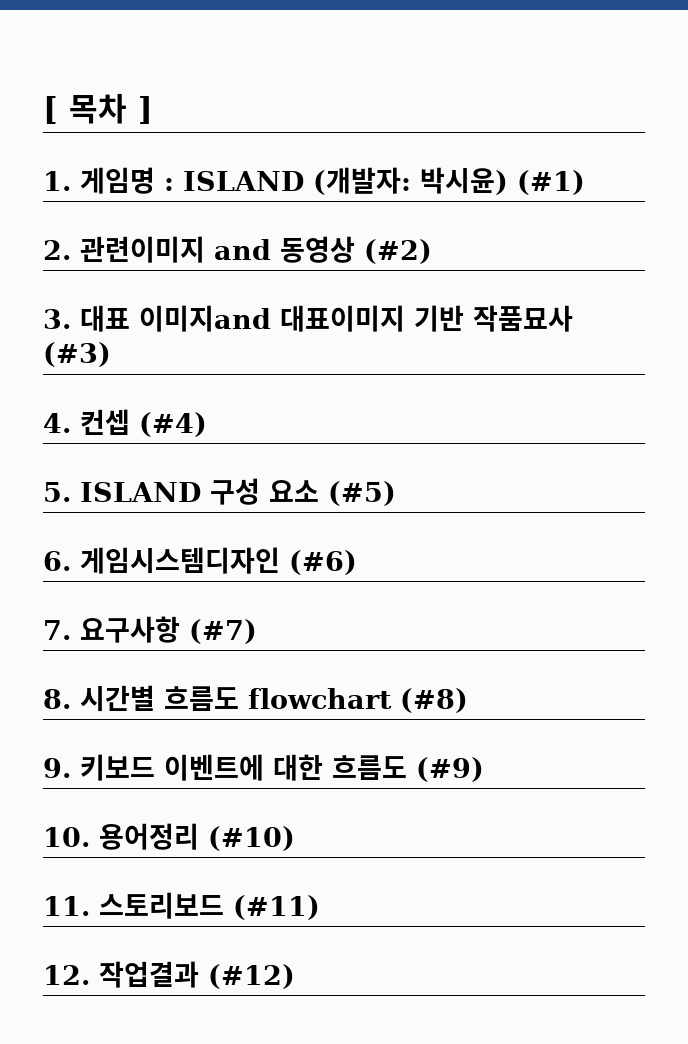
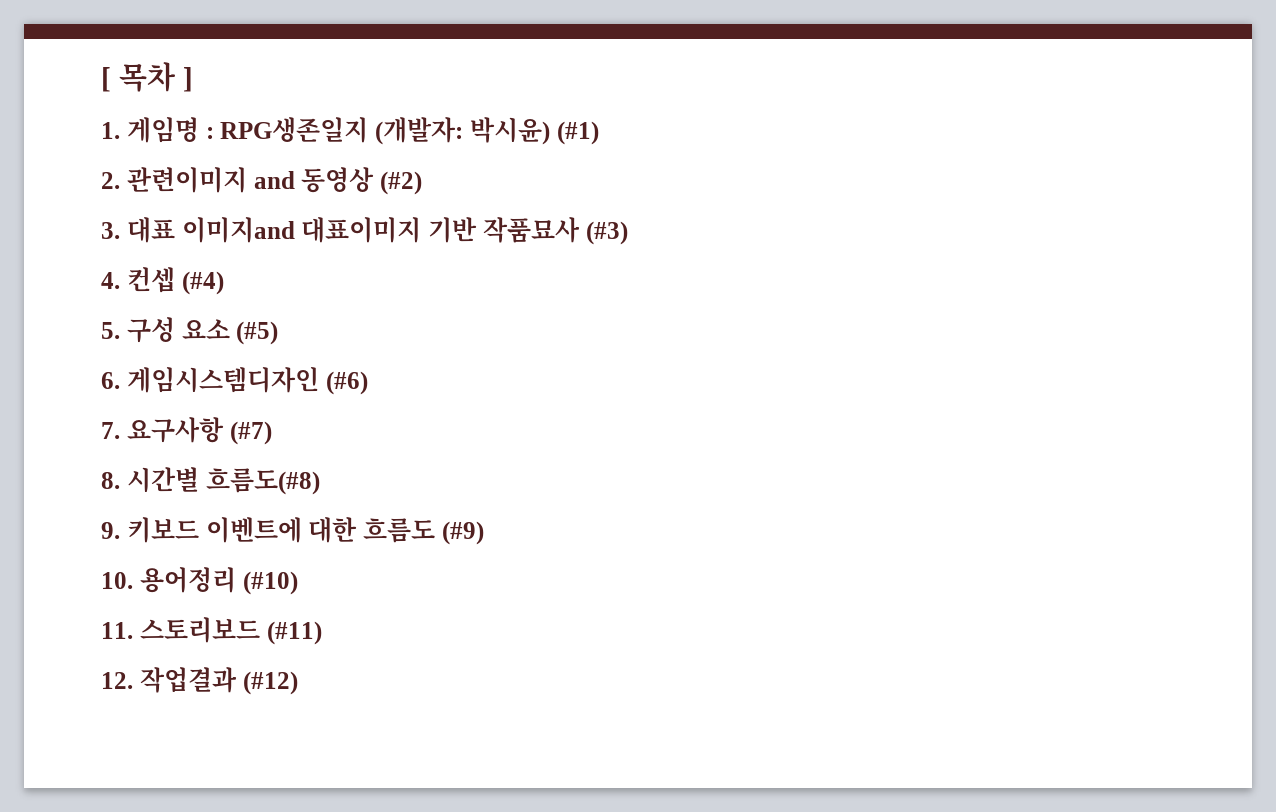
- 1. 게임명 : ISLAND (개발자: 박시윤) (#1)
+ 1. 게임명 : RPG생존일지 (개발자: 박시윤) (#1)
- 5. ISLAND 구성 요소 (#5)
+ 5. 구성 요소 (#5)
- 8. 시간별 흐름도 flowchart (#8)
+ 8. 시간별 흐름도(#8)

